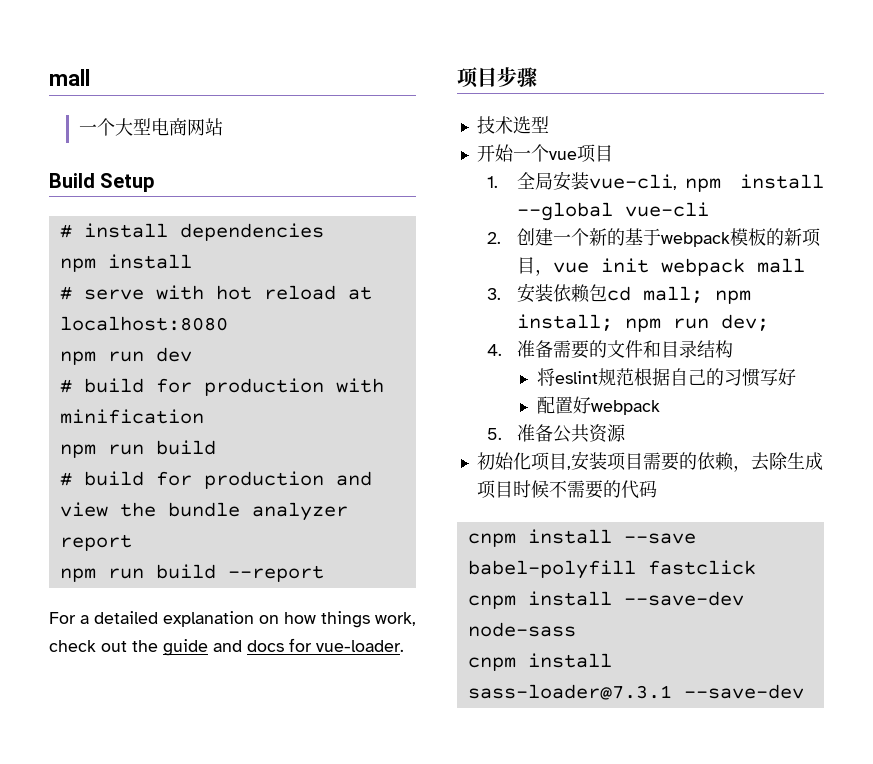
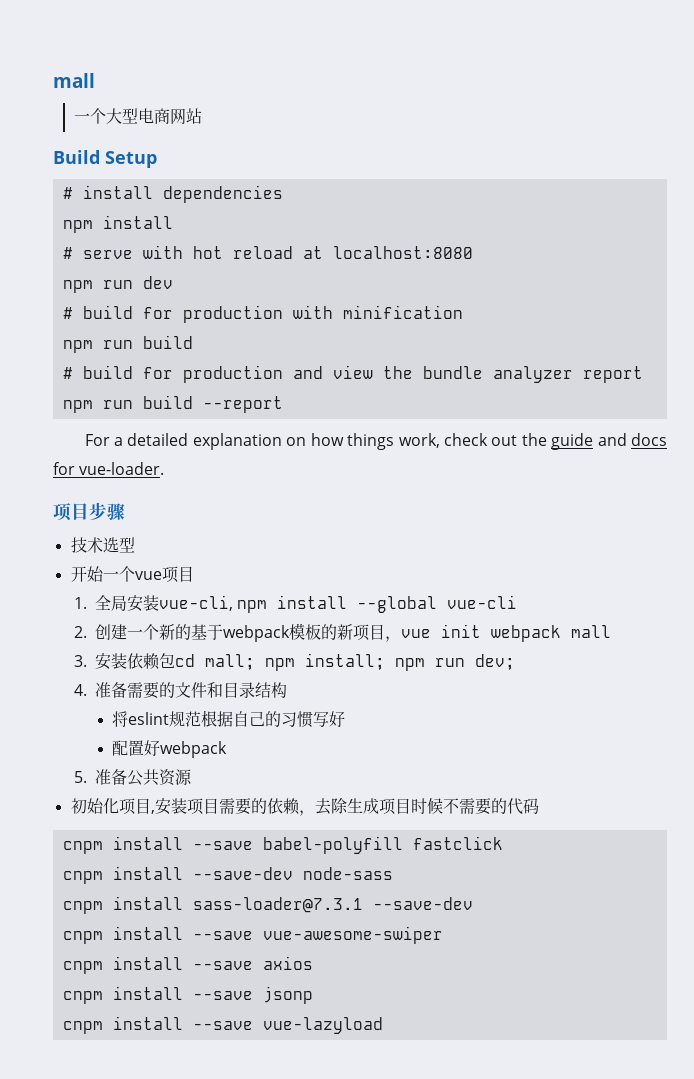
+ cnpm install --save vue-awesome-swiper
+ cnpm install --save axios
+ cnpm install --save jsonp
+ cnpm install --save vue-lazyload

